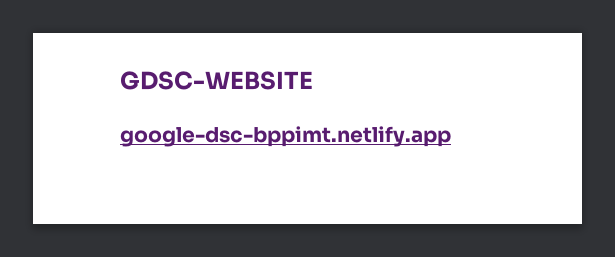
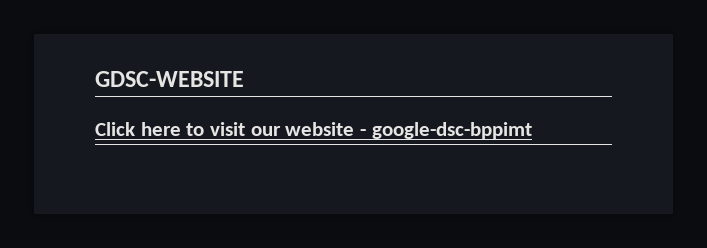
- google-dsc-bppimt.netlify.app
+ Click here to visit our website - google-dsc-bppimt

